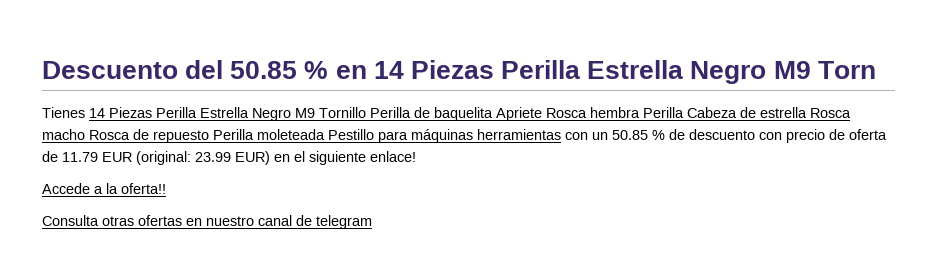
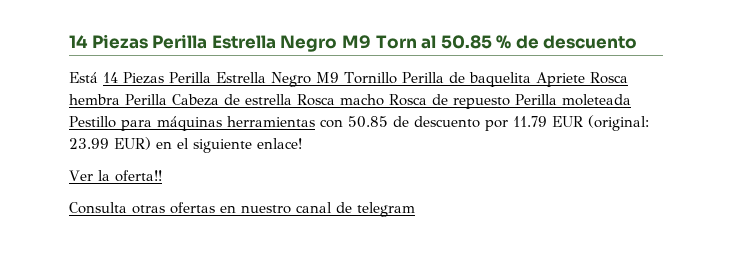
- Descuento del 50.85 % en 14 Piezas Perilla Estrella Negro M9 Torn
- Tienes 14 Piezas Perilla Estrella Negro M9 Tornillo Perilla de baquelita Apriete Rosca hembra Perilla Cabeza de estrella Rosca macho Rosca de repuesto Perilla moleteada Pestillo para máquinas herramientas con un 50.85 % de descuento con precio de oferta de 11.79 EUR (original: 23.99 EUR) en el siguiente enlace!
+ 14 Piezas Perilla Estrella Negro M9 Torn al 50.85 % de descuento
+ Está 14 Piezas Perilla Estrella Negro M9 Tornillo Perilla de baquelita Apriete Rosca hembra Perilla Cabeza de estrella Rosca macho Rosca de repuesto Perilla moleteada Pestillo para máquinas herramientas con 50.85 de descuento por 11.79 EUR (original: 23.99 EUR) en el siguiente enlace!
- Accede a la oferta!!
+ Ver la oferta!!

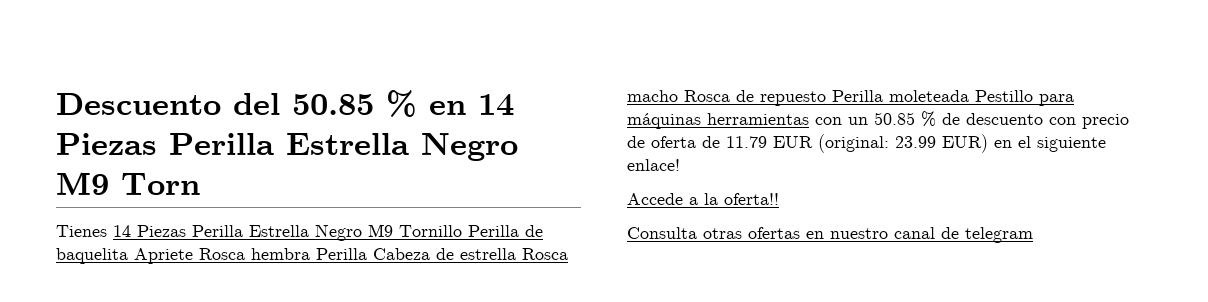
- 14 Piezas Perilla Estrella Negro M9 Torn al 50.85 % de descuento
- Está 14 Piezas Perilla Estrella Negro M9 Tornillo Perilla de baquelita Apriete Rosca hembra Perilla Cabeza de estrella Rosca macho Rosca de repuesto Perilla moleteada Pestillo para máquinas herramientas con 50.85 de descuento por 11.79 EUR (original: 23.99 EUR) en el siguiente enlace!
+ Descuento del 50.85 % en 14 Piezas Perilla Estrella Negro M9 Torn
+ Tienes 14 Piezas Perilla Estrella Negro M9 Tornillo Perilla de baquelita Apriete Rosca hembra Perilla Cabeza de estrella Rosca macho Rosca de repuesto Perilla moleteada Pestillo para máquinas herramientas con un 50.85 % de descuento con precio de oferta de 11.79 EUR (original: 23.99 EUR) en el siguiente enlace!
- Ver la oferta!!
+ Accede a la oferta!!

